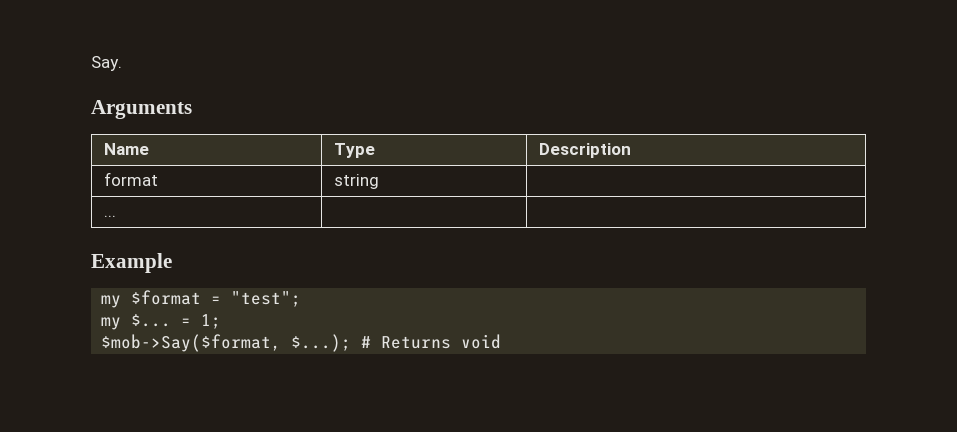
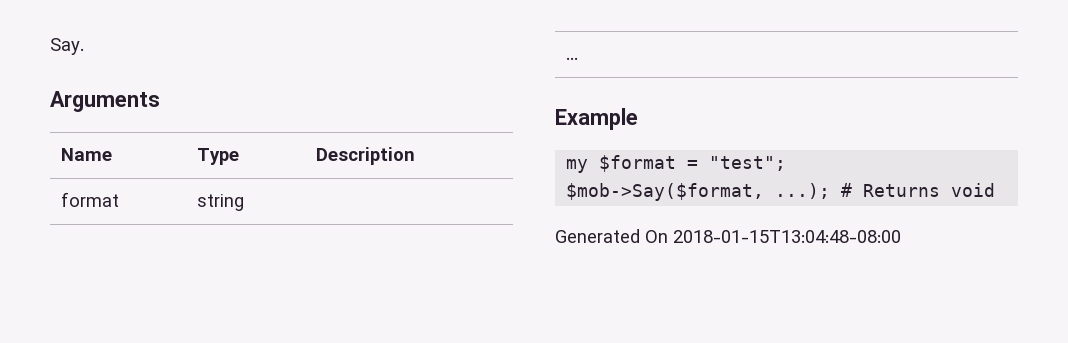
- my $... = 1;
- $mob->Say($format, $...); # Returns void
+ $mob->Say($format, ...); # Returns void
+ Generated On 2018-01-15T13:04:48-08:00

